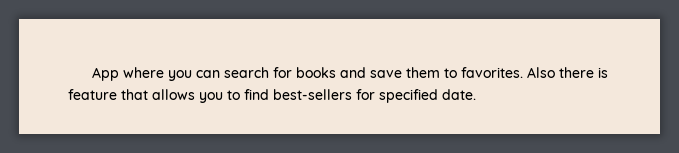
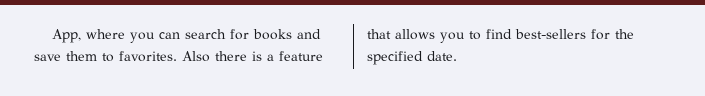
- App where you can search for books and save them to favorites.
+ App, where you can search for books and save them to favorites.
- Also there is feature that allows you to find best-sellers for specified date.
+ Also there is a feature that allows you to find best-sellers for the specified date.

